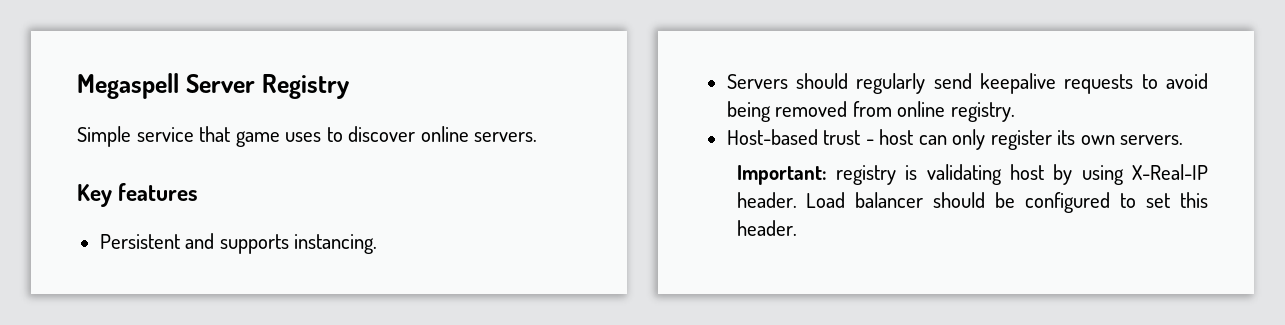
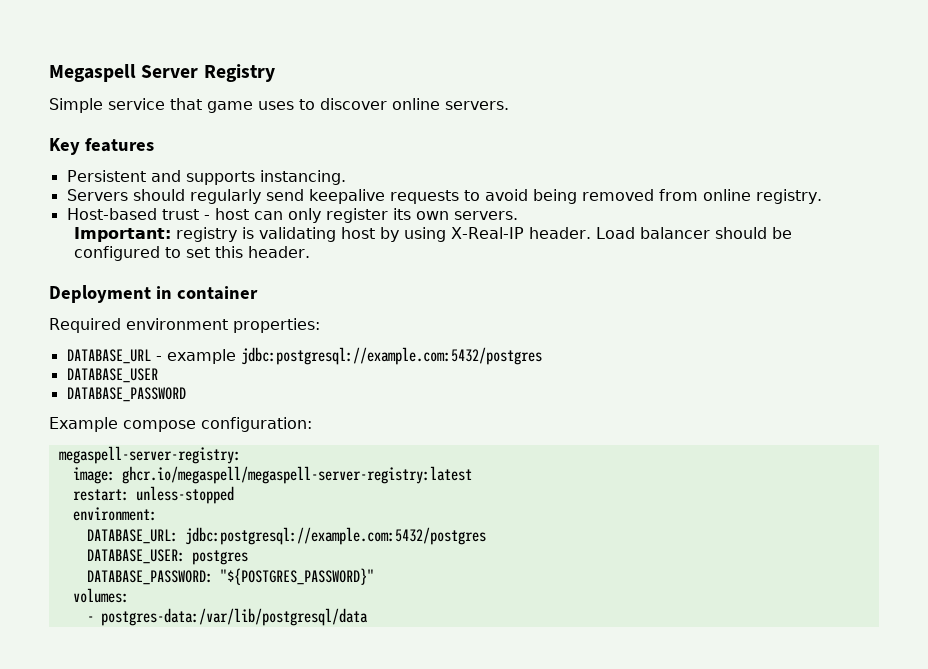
+ Deployment in container
+ Required environment properties:
+ DATABASE_URL - example jdbc:postgresql://example.com:5432/postgres
+ DATABASE_USER
+ DATABASE_PASSWORD
+ Example compose configuration:
+ megaspell-server-registry:
+ image: ghcr.io/megaspell/megaspell-server-registry:latest
+ restart: unless-stopped
+ environment:
+ DATABASE_URL: jdbc:postgresql://example.com:5432/postgres
+ DATABASE_USER: postgres
+ DATABASE_PASSWORD: "${POSTGRES_PASSWORD}"
+ volumes:
+ - postgres-data:/var/lib/postgresql/data

